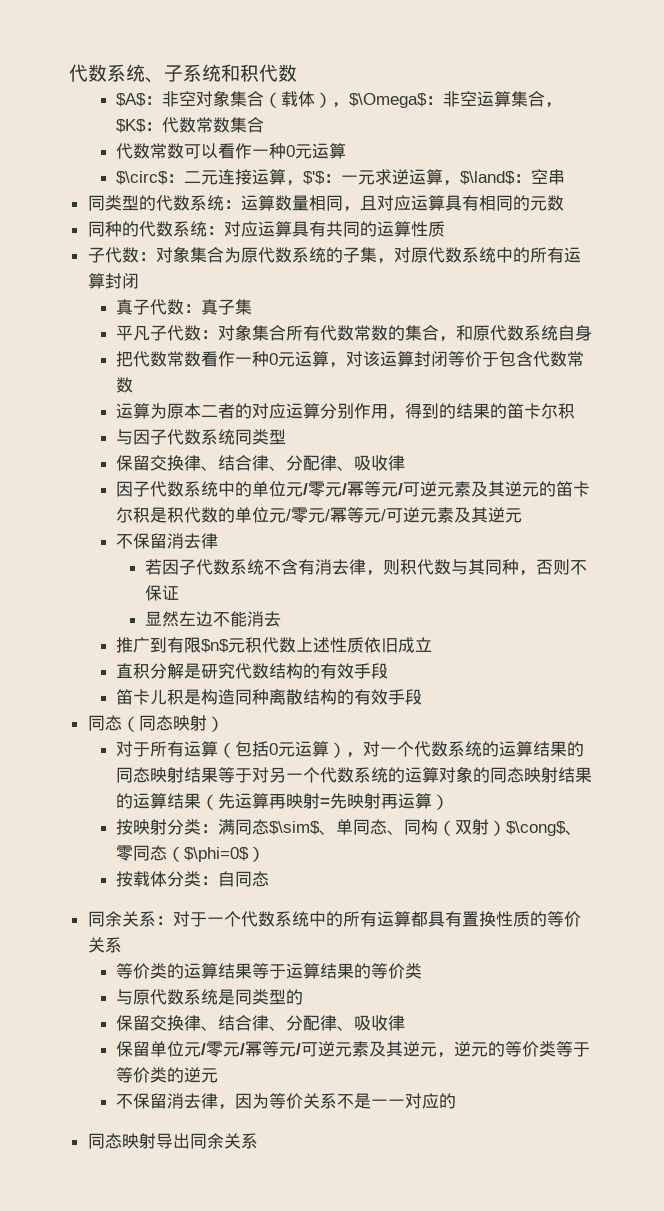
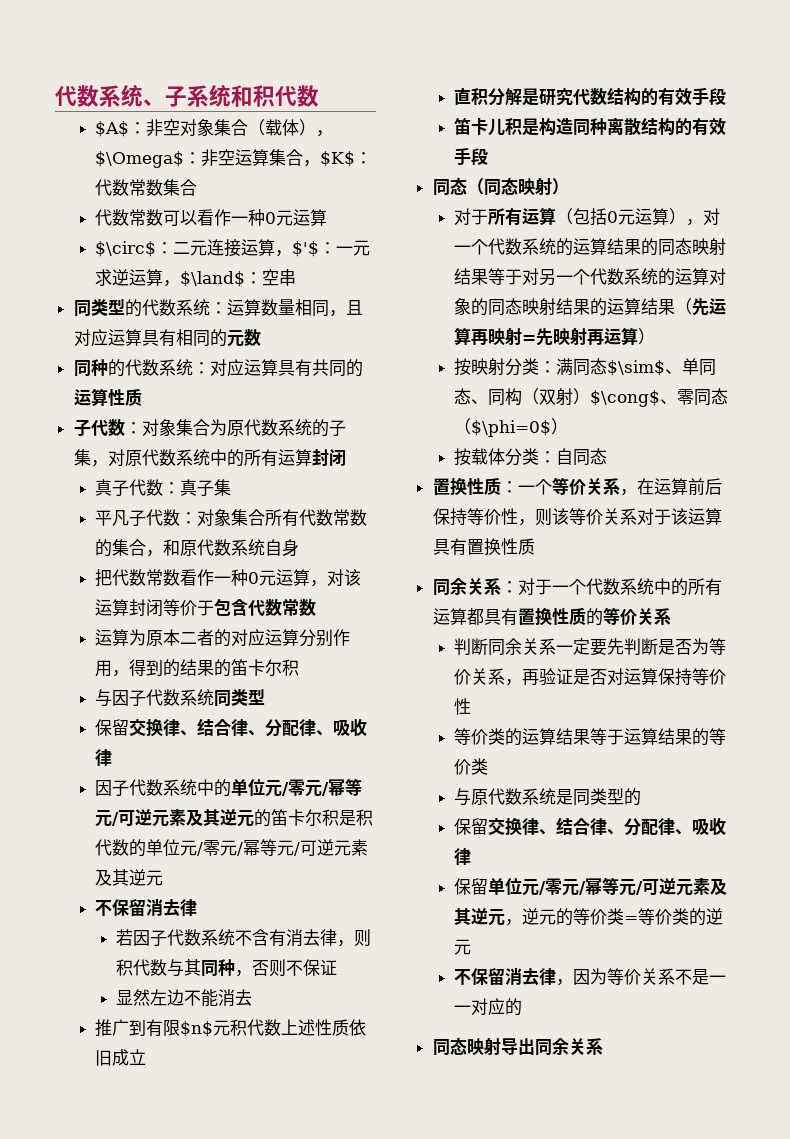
+ 置换性质：一个等价关系，在运算前后保持等价性，则该等价关系对于该运算具有置换性质
+ 判断同余关系一定要先判断是否为等价关系，再验证是否对运算保持等价性
- 保留单位元/零元/幂等元/可逆元素及其逆元，逆元的等价类等于等价类的逆元
+ 保留单位元/零元/幂等元/可逆元素及其逆元，逆元的等价类=等价类的逆元

